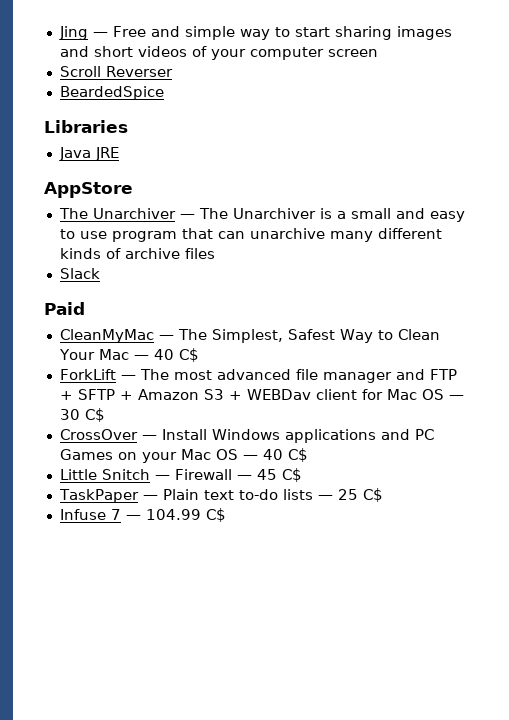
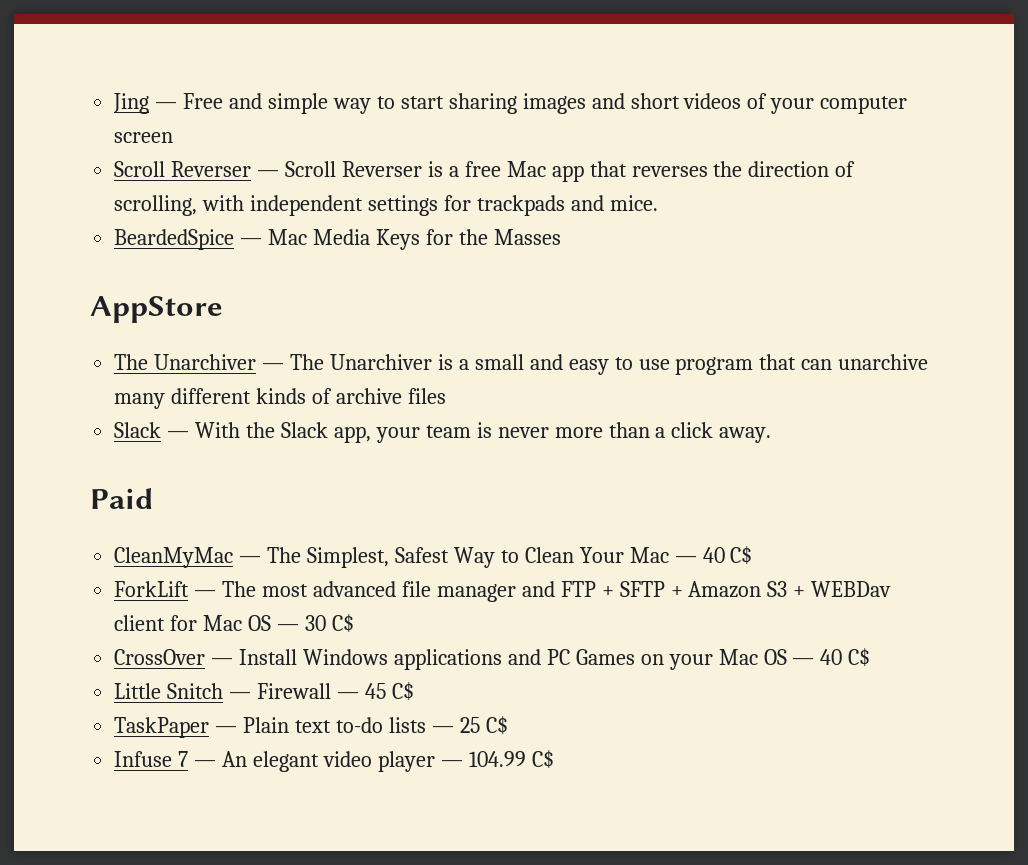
- Scroll Reverser
- BeardedSpice
- Libraries
- Java JRE
+ Scroll Reverser — Scroll Reverser is a free Mac app that reverses the direction of scrolling, with independent settings for trackpads and mice.
+ BeardedSpice — Mac Media Keys for the Masses
- Slack
+ Slack — With the Slack app, your team is never more than a click away.
- Infuse 7 — 104.99 C$
+ Infuse 7 — An elegant video player — 104.99 C$

